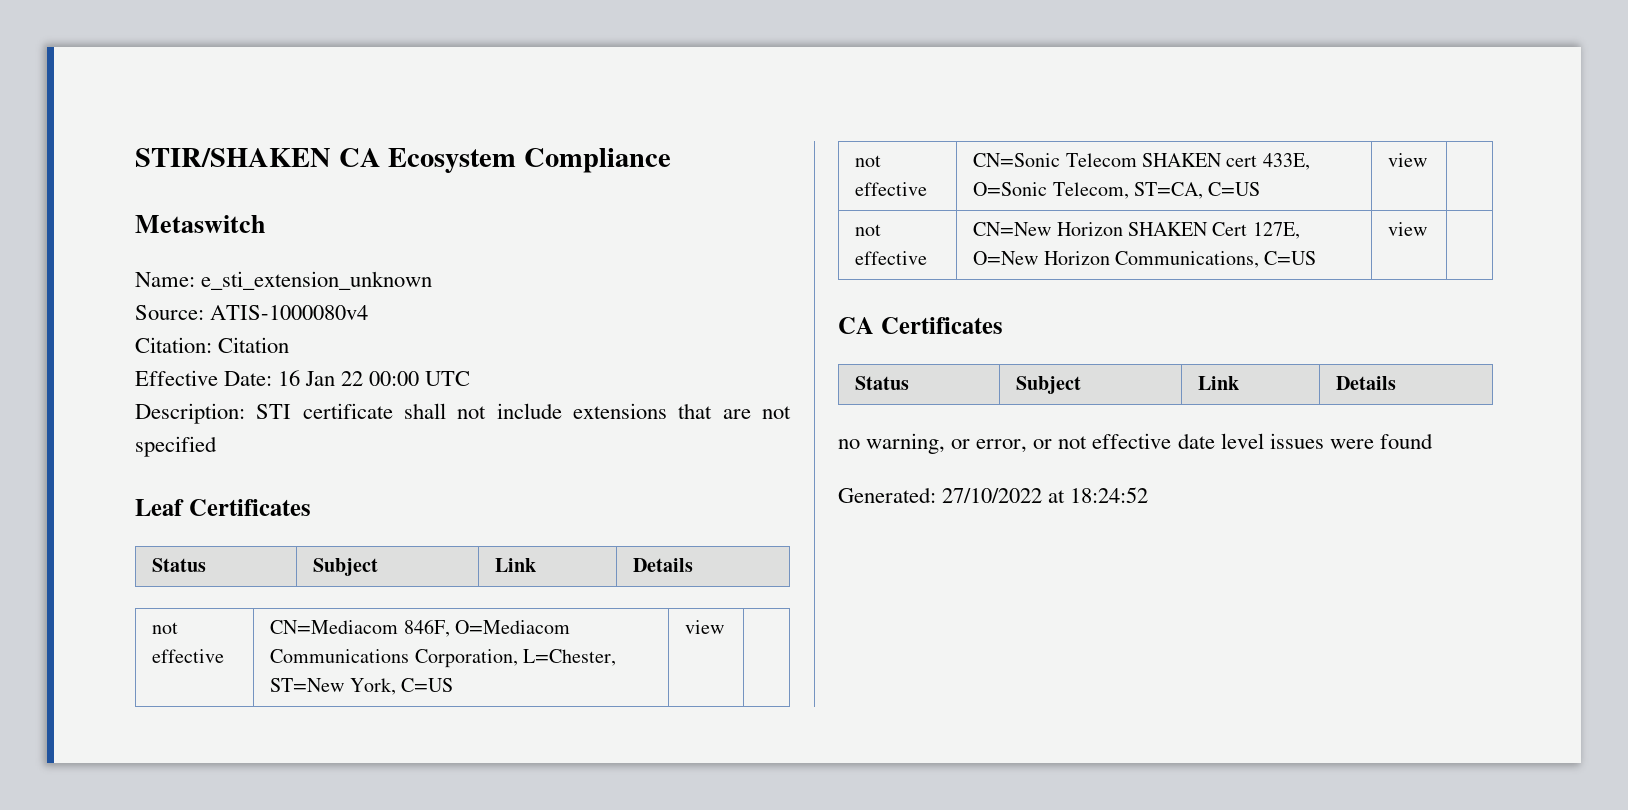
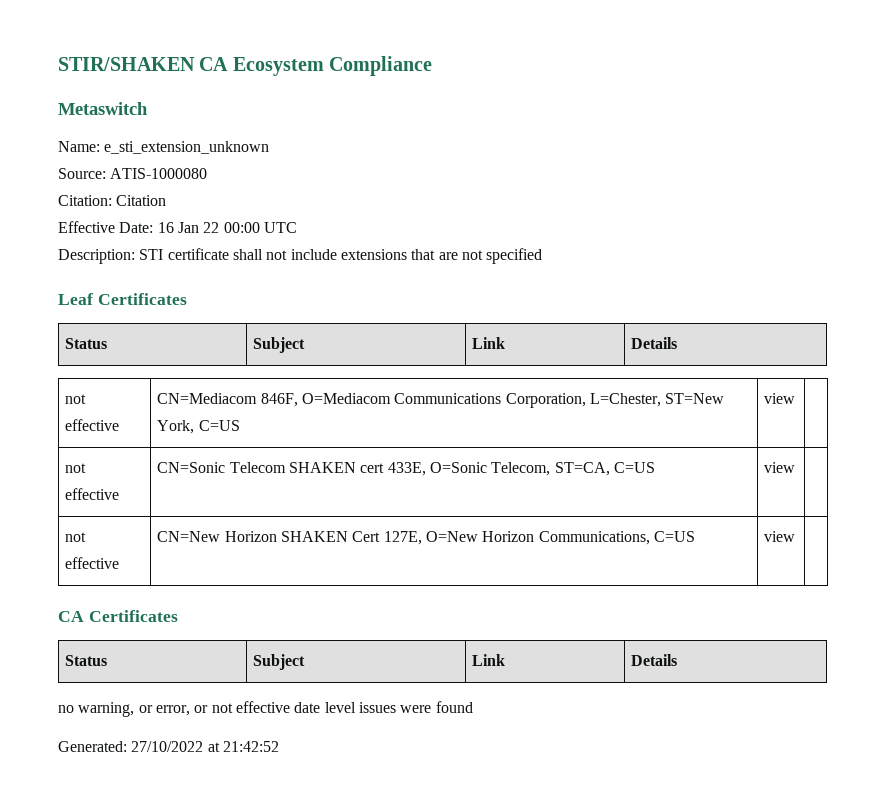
- Source: ATIS-1000080v4
+ Source: ATIS-1000080
- Generated: 27/10/2022 at 18:24:52
+ Generated: 27/10/2022 at 21:42:52

